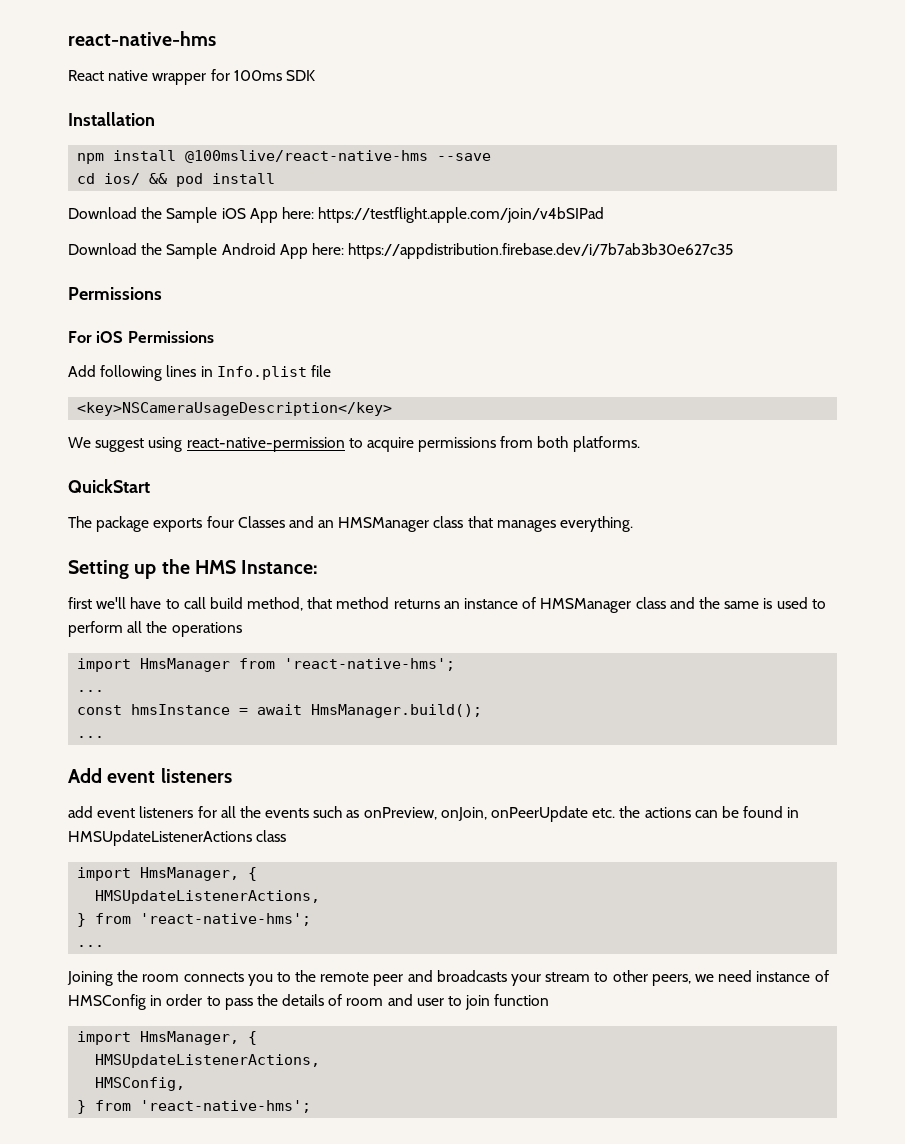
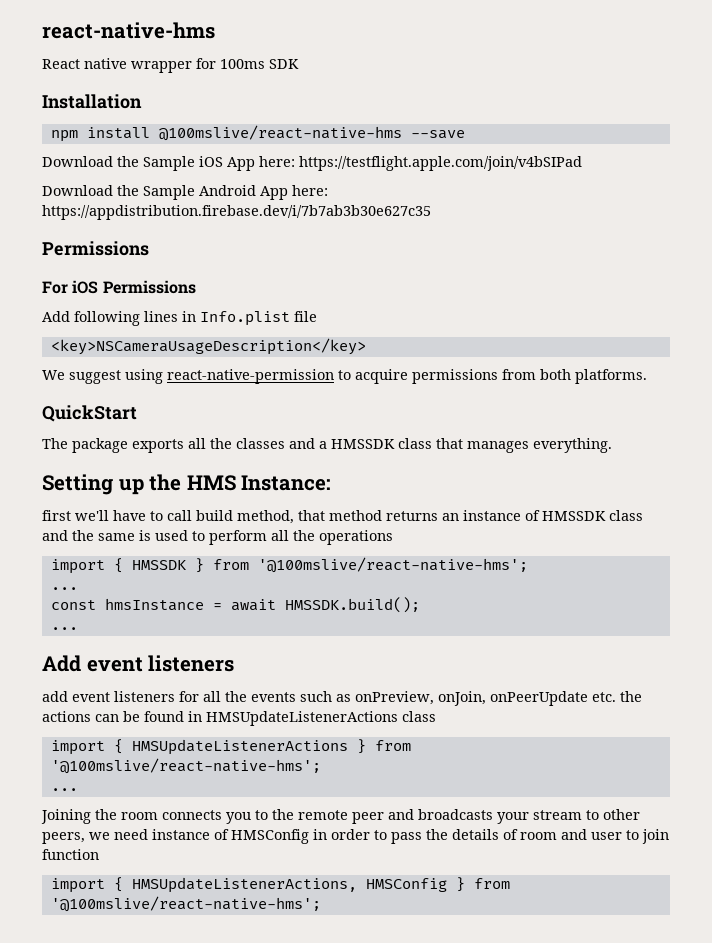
- cd ios/ && pod install
- The package exports four Classes and an HMSManager class that manages everything.
+ The package exports all the classes and a HMSSDK class that manages everything.
- first we'll have to call build method, that method returns an instance of HMSManager class and the same is used to perform all the operations
+ first we'll have to call build method, that method returns an instance of HMSSDK class and the same is used to perform all the operations
- import HmsManager from 'react-native-hms';
+ import { HMSSDK } from '@100mslive/react-native-hms';
- const hmsInstance = await HmsManager.build();
+ const hmsInstance = await HMSSDK.build();
  add event listeners for all the events such as onPreview, onJoin, onPeerUpdate etc. the actions can be found in HMSUpdateListenerActions class
- import HmsManager, {
- HMSUpdateListenerActions,
- } from 'react-native-hms';
+ import { HMSUpdateListenerActions } from '@100mslive/react-native-hms';
  Joining the room connects you to the remote peer and broadcasts your stream to other peers, we need instance of HMSConfig in order to pass the details of room and user to join function
- import HmsManager, {
- HMSUpdateListenerActions,
- HMSConfig,
- } from 'react-native-hms';
+ import { HMSUpdateListenerActions, HMSConfig } from '@100mslive/react-native-hms';

